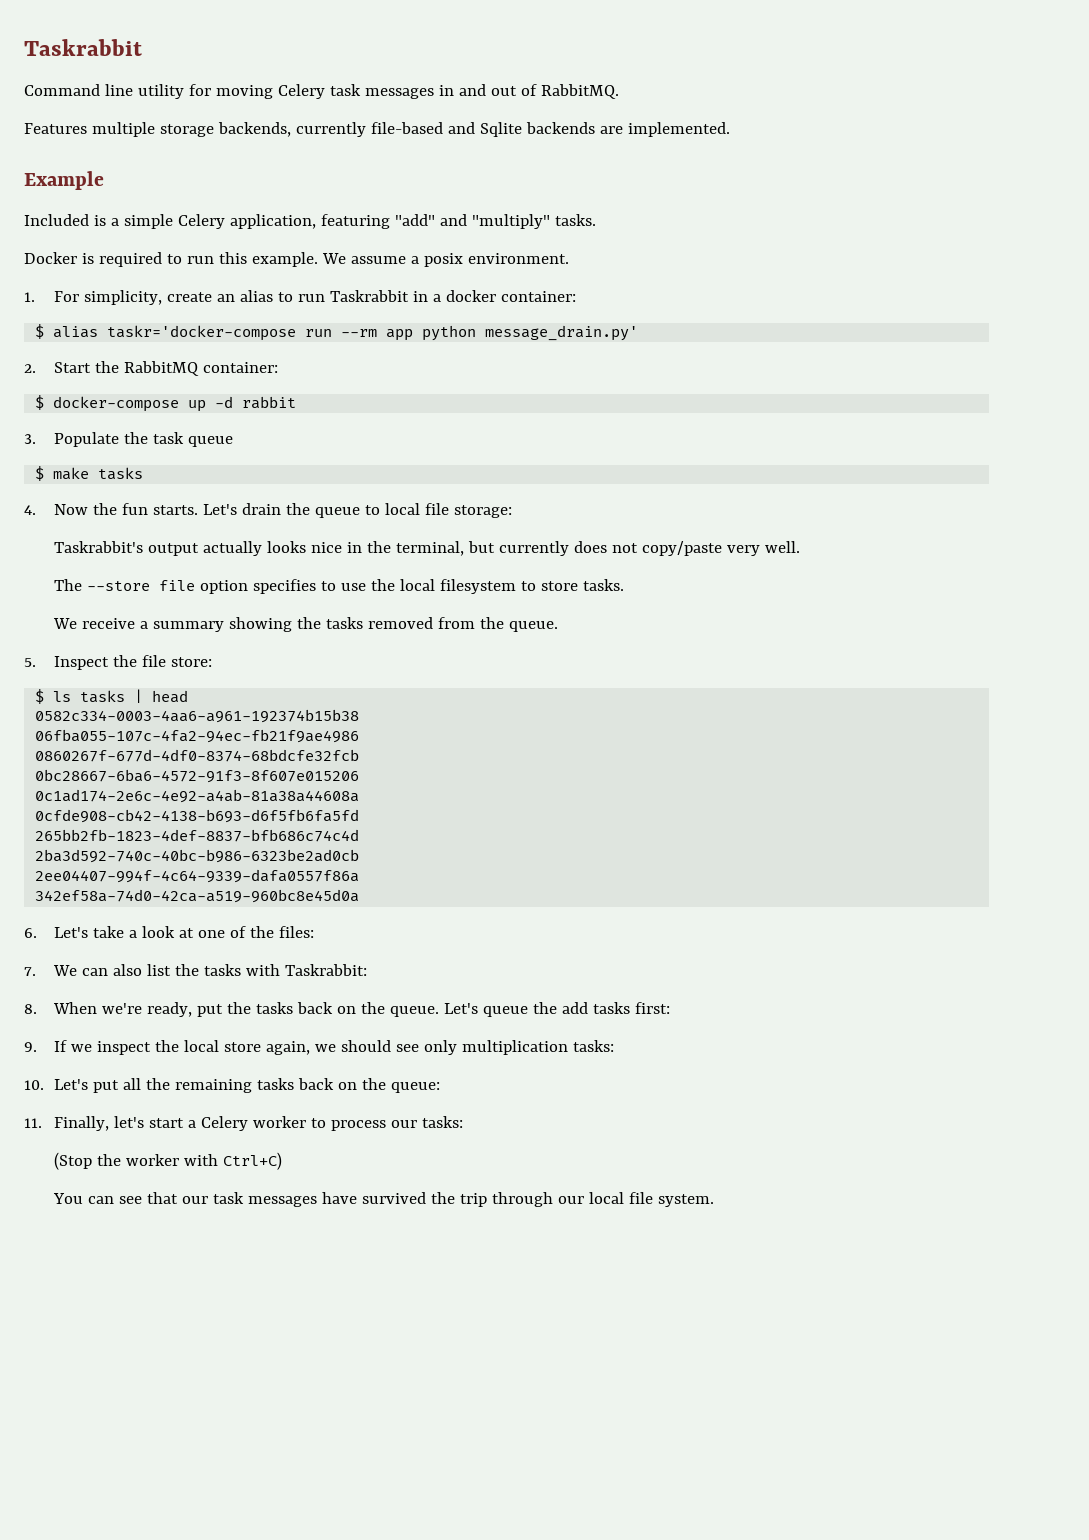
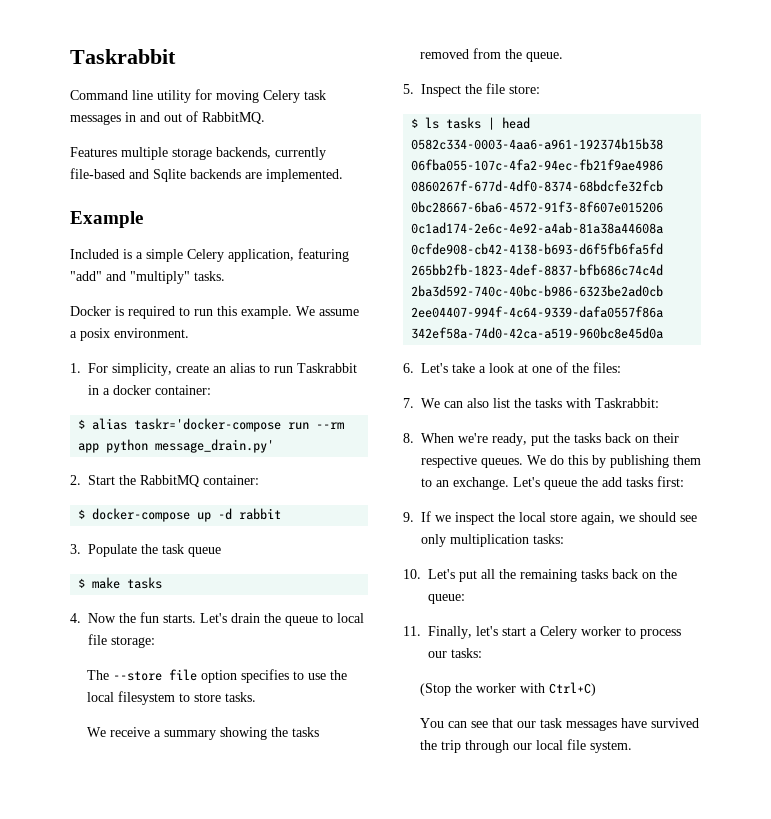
- Taskrabbit's output actually looks nice in the terminal, but currently does not copy/paste very well.
- 8. When we're ready, put the tasks back on the queue.
+ 8. When we're ready, put the tasks back on their respective queues. We do this by publishing them to an exchange.

